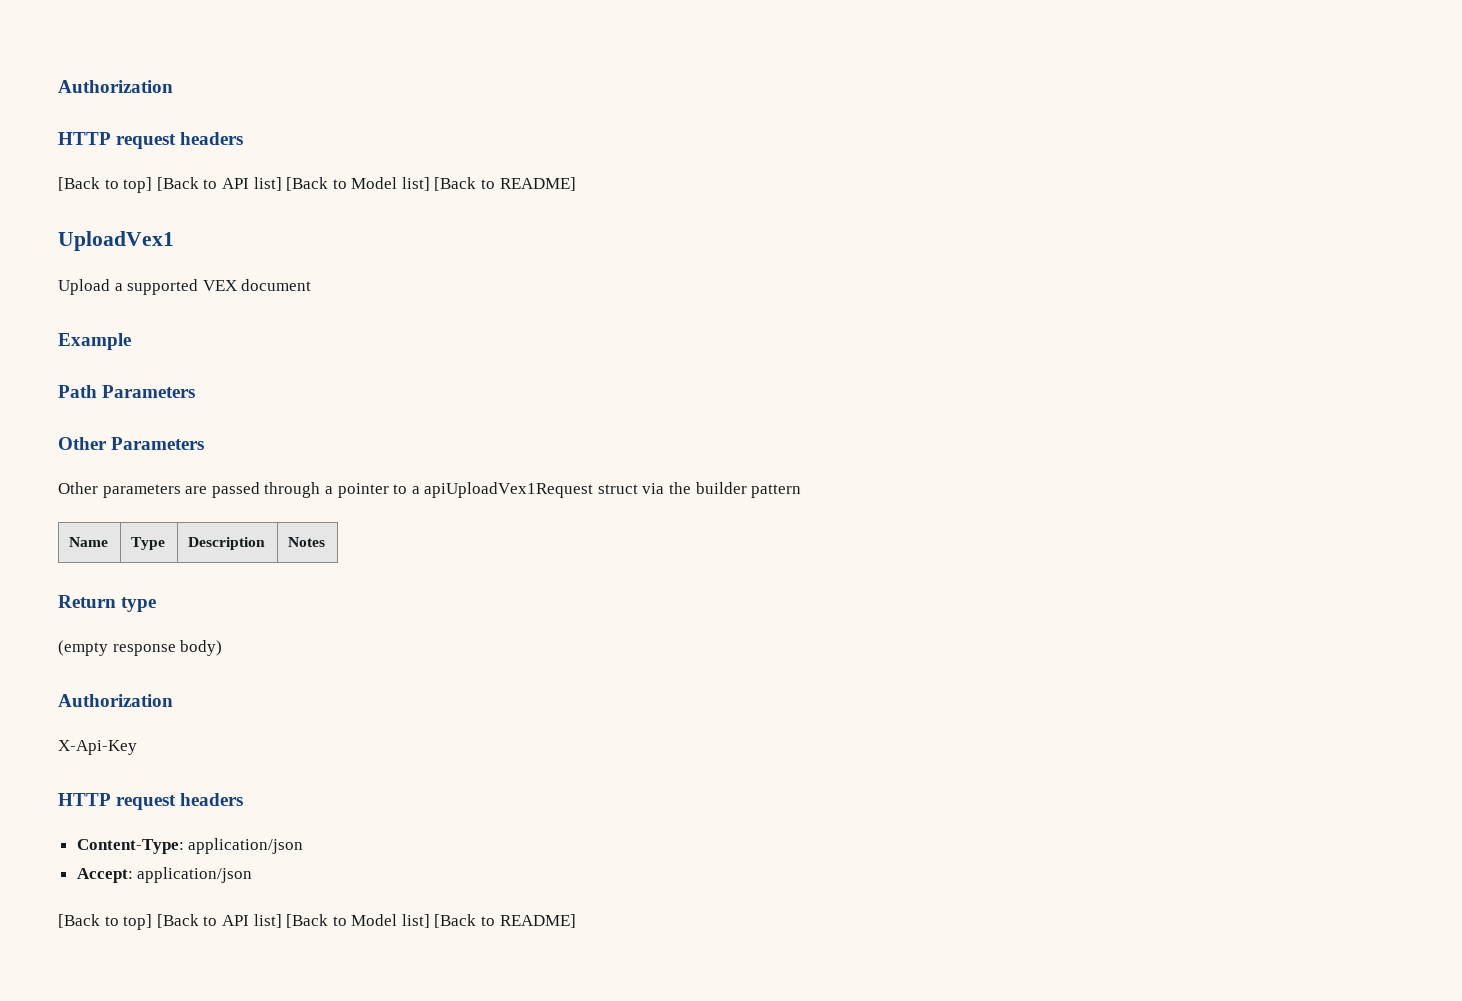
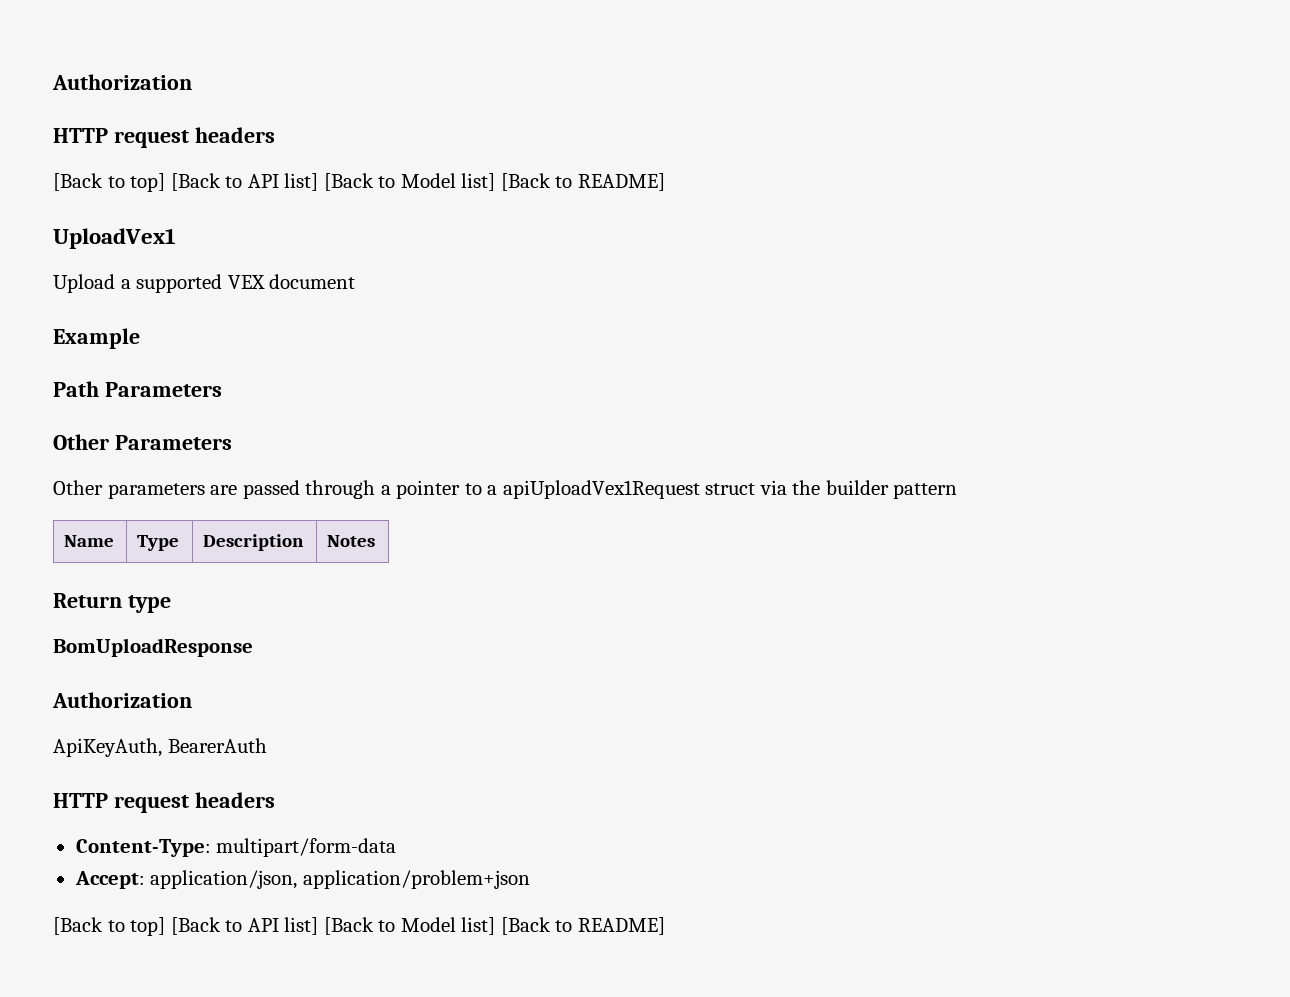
- (empty response body)
+ BomUploadResponse
  Authorization
- X-Api-Key
+ ApiKeyAuth, BearerAuth
- Content-Type: application/json
+ Content-Type: multipart/form-data
- Accept: application/json
+ Accept: application/json, application/problem+json

